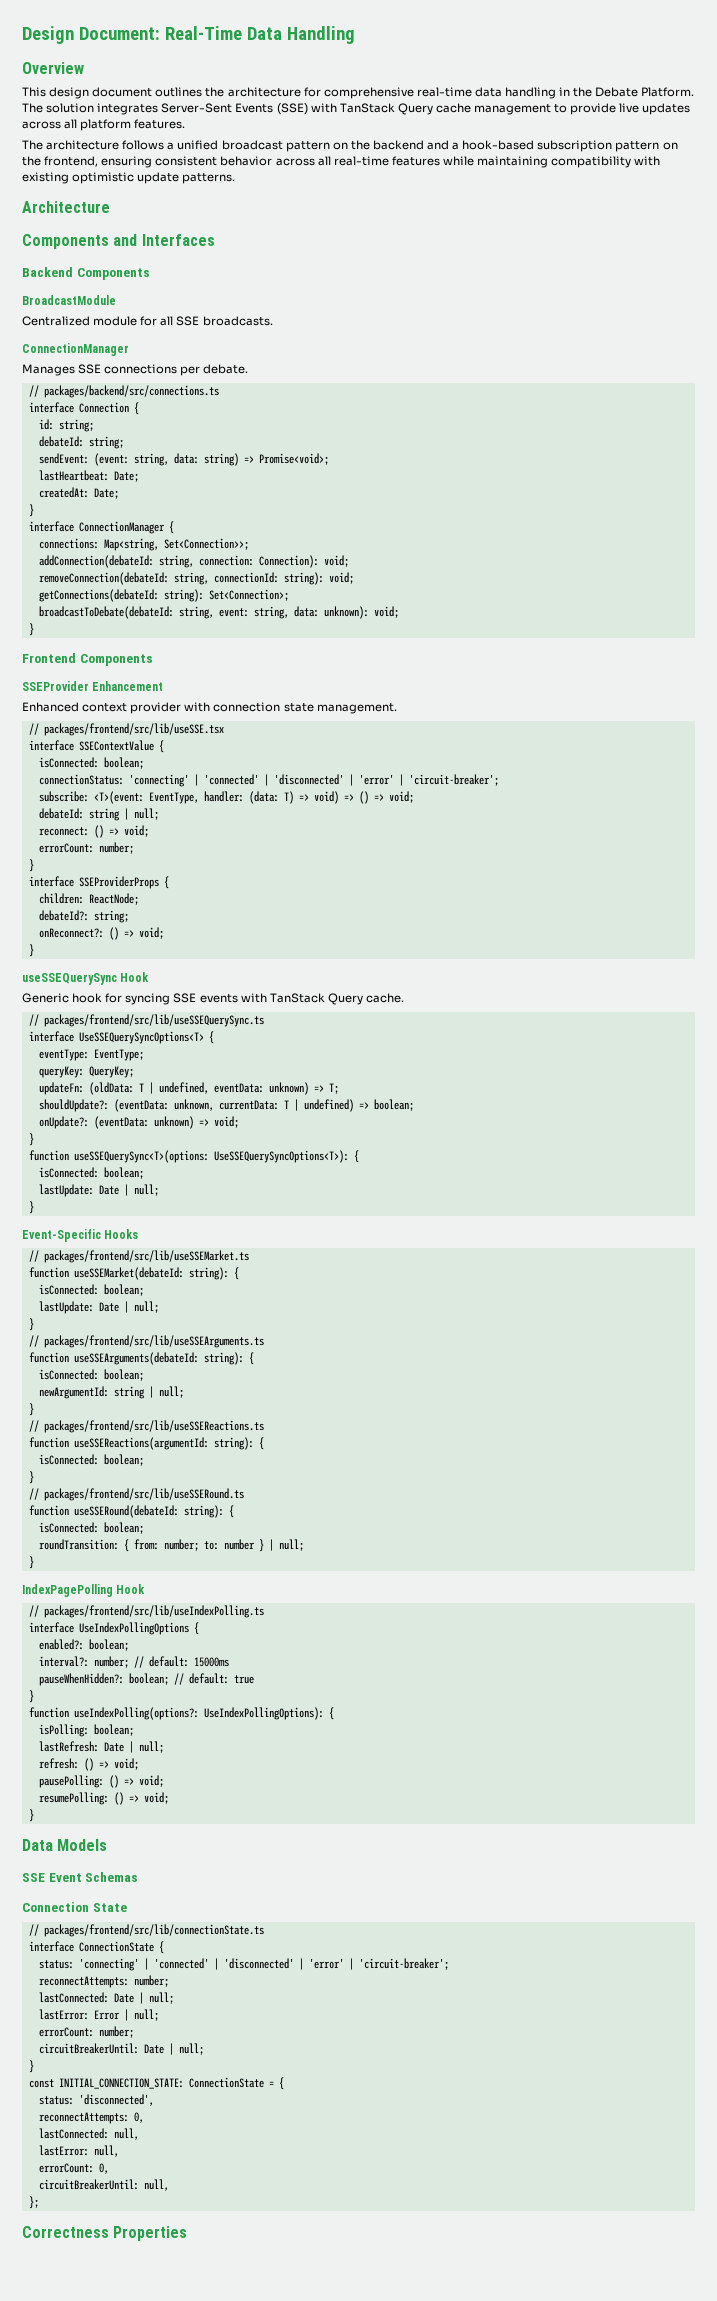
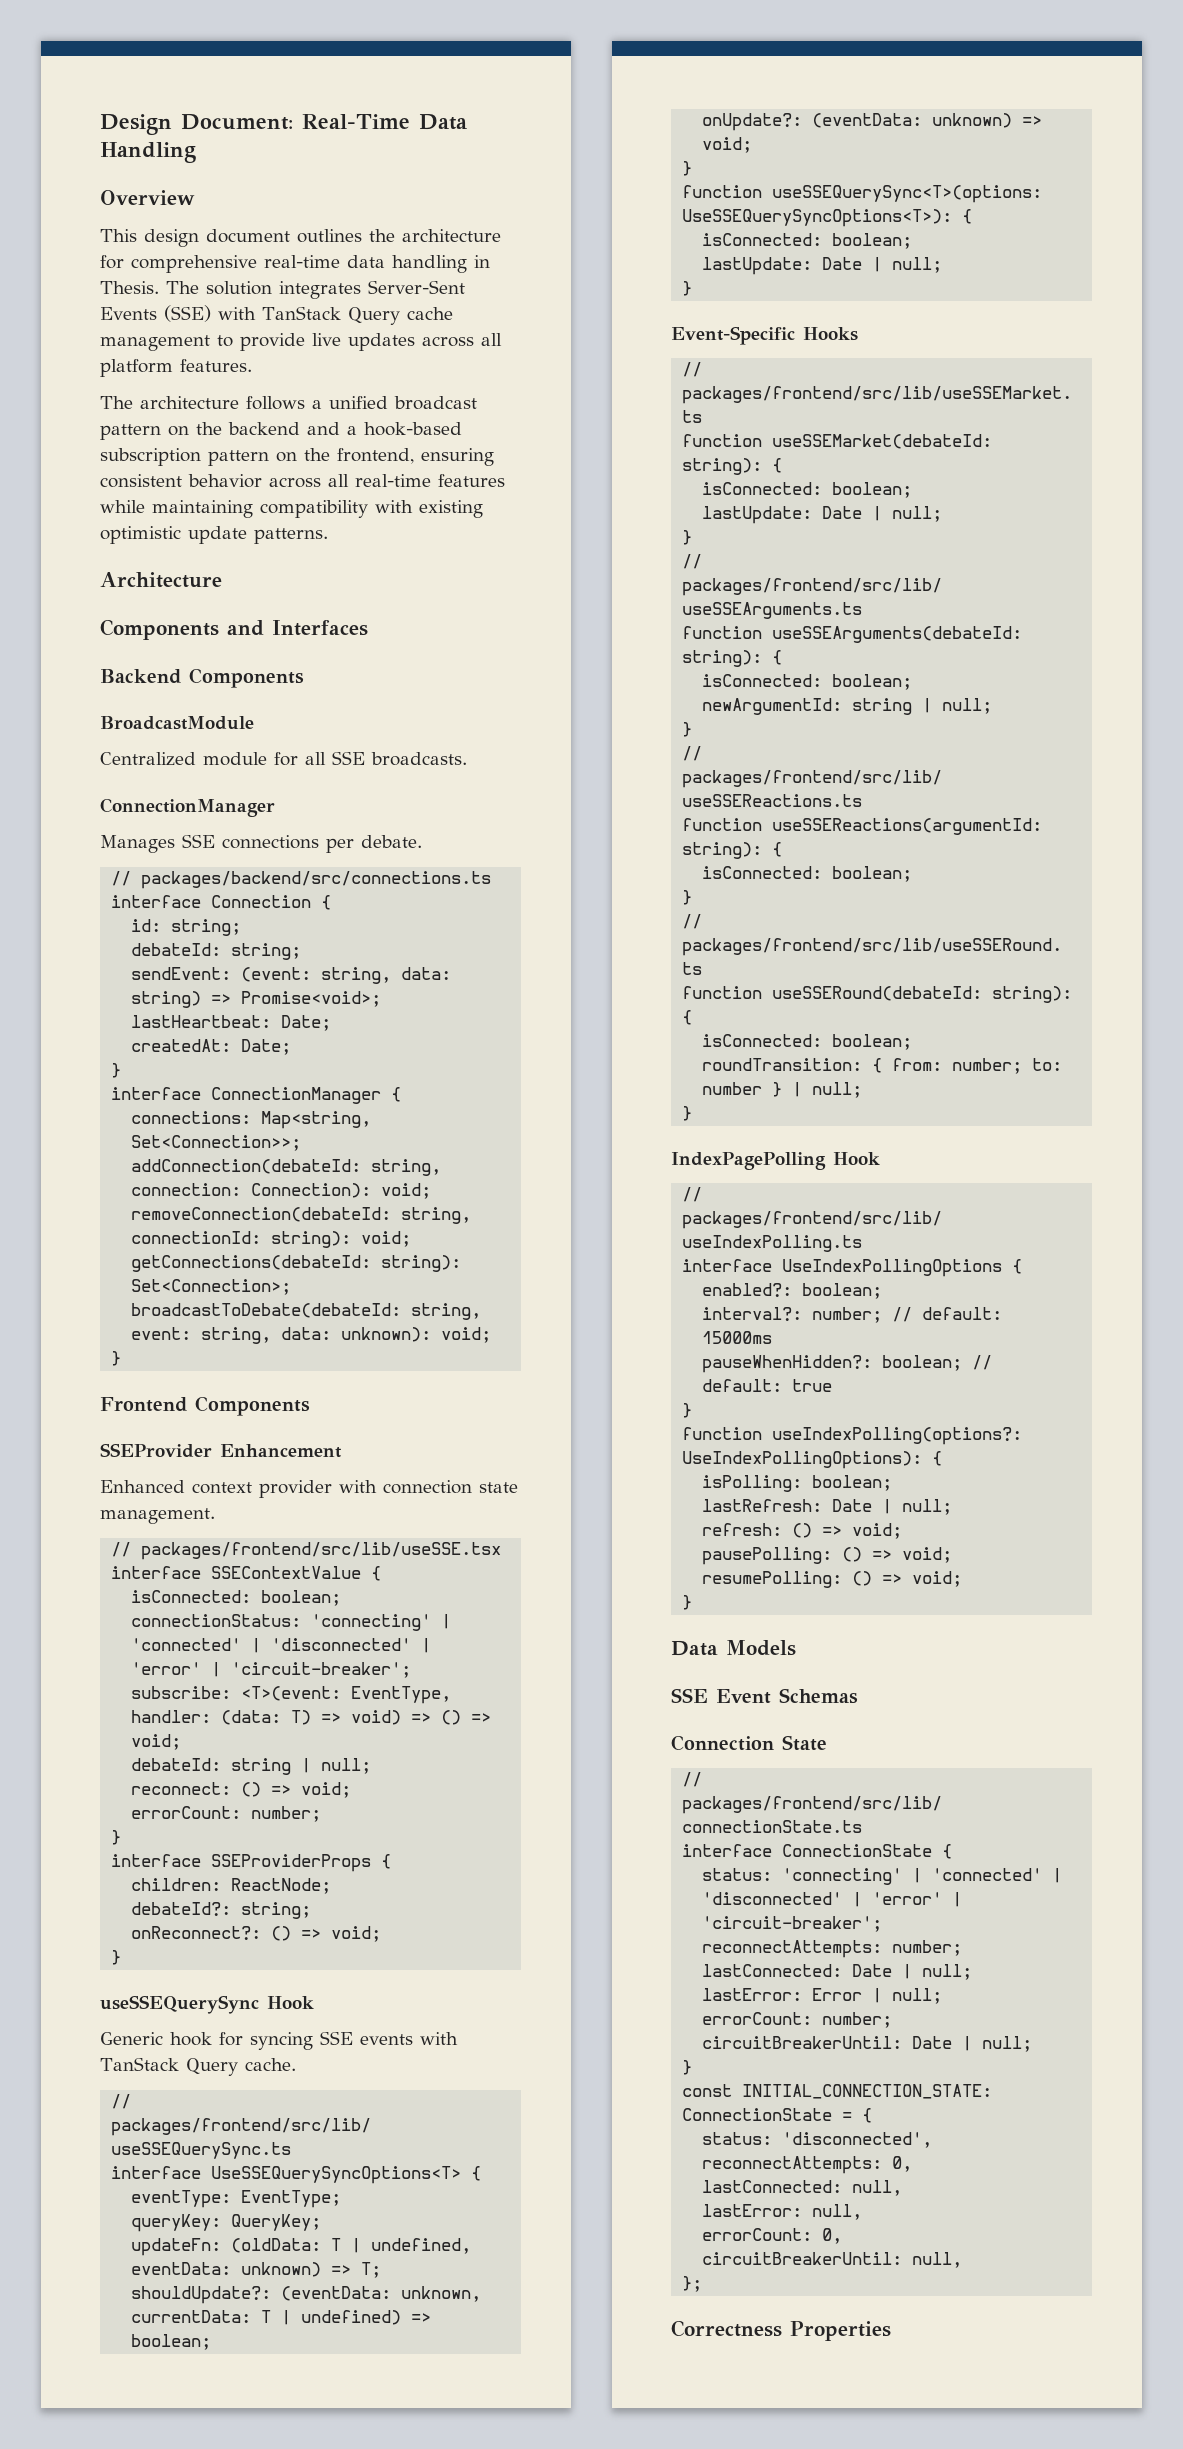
- This design document outlines the architecture for comprehensive real-time data handling in the Debate Platform.
+ This design document outlines the architecture for comprehensive real-time data handling in Thesis.

